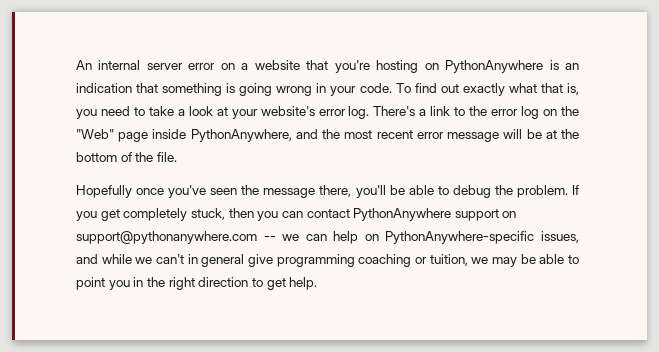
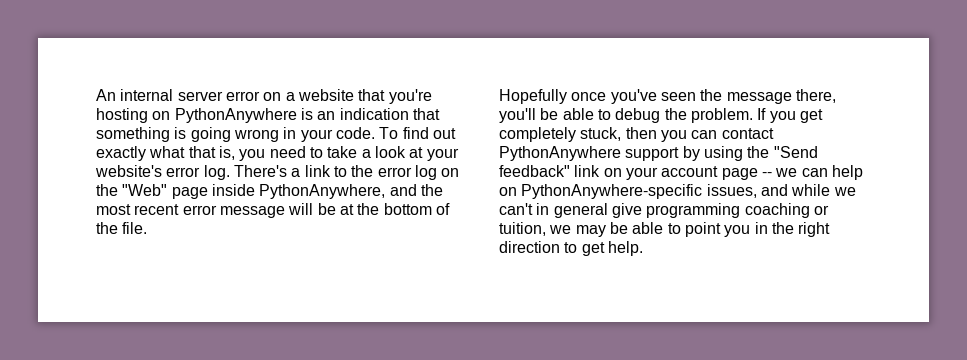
- If you get completely stuck, then you can contact PythonAnywhere support on support@pythonanywhere.com -- we can help on PythonAnywhere-specific issues, and while we can't in general give programming coaching or tuition, we may be able to point you in the right direction to get help.
+ If you get completely stuck, then you can contact PythonAnywhere support by using the "Send feedback" link on your account page -- we can help on PythonAnywhere-specific issues, and while we can't in general give programming coaching or tuition, we may be able to point you in the right direction to get help.

